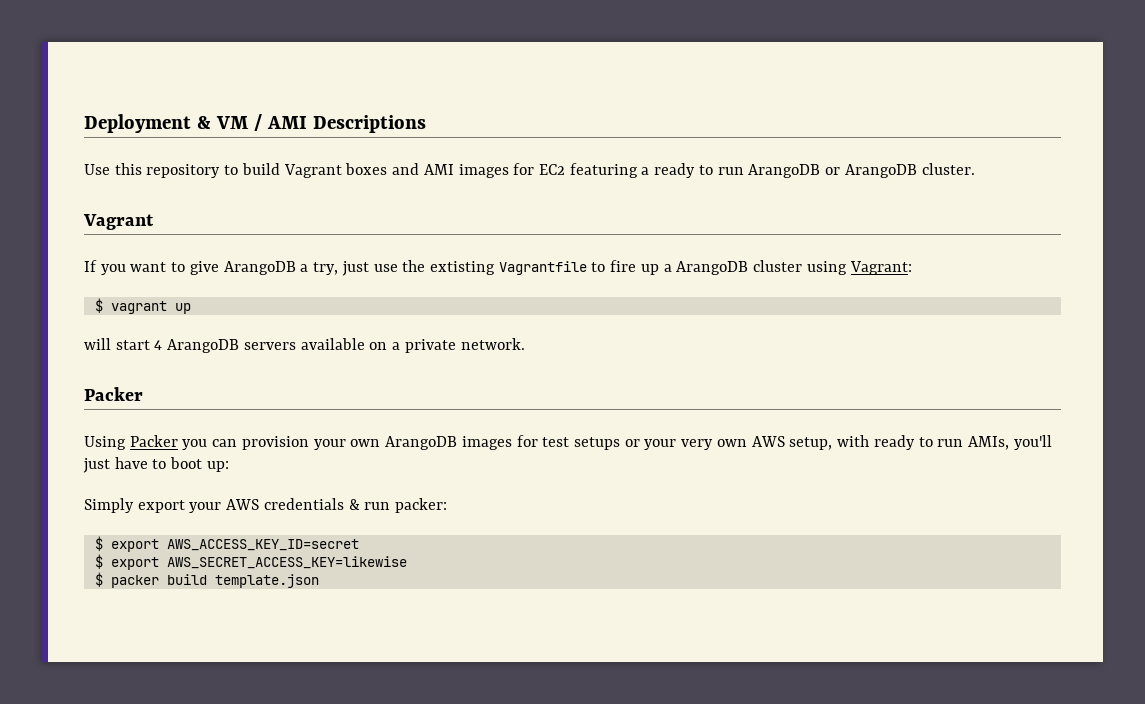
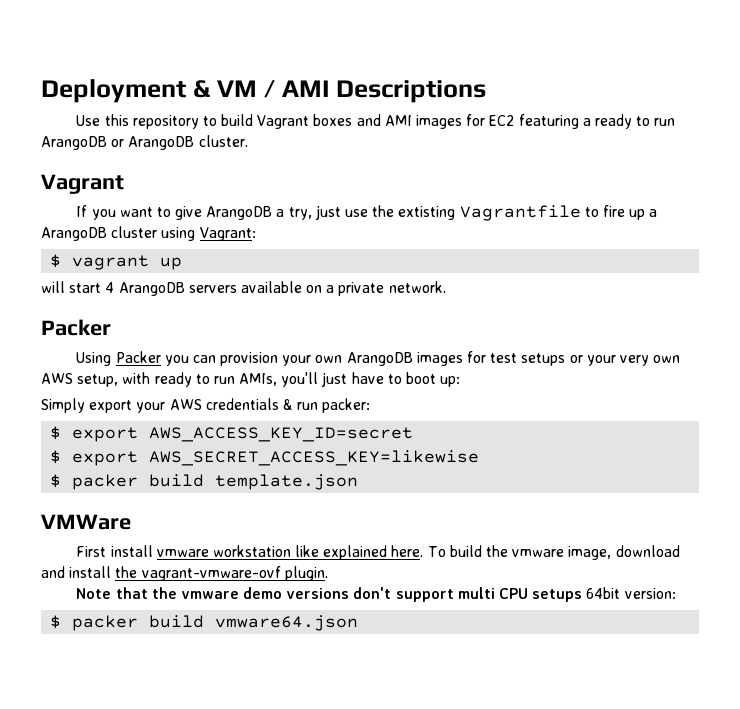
+ VMWare
+ First install vmware workstation like explained here. To build the vmware image, download and install the vagrant-vmware-ovf plugin.
+ Note that the vmware demo versions don't support multi CPU setups 64bit version:
+ $ packer build vmware64.json

